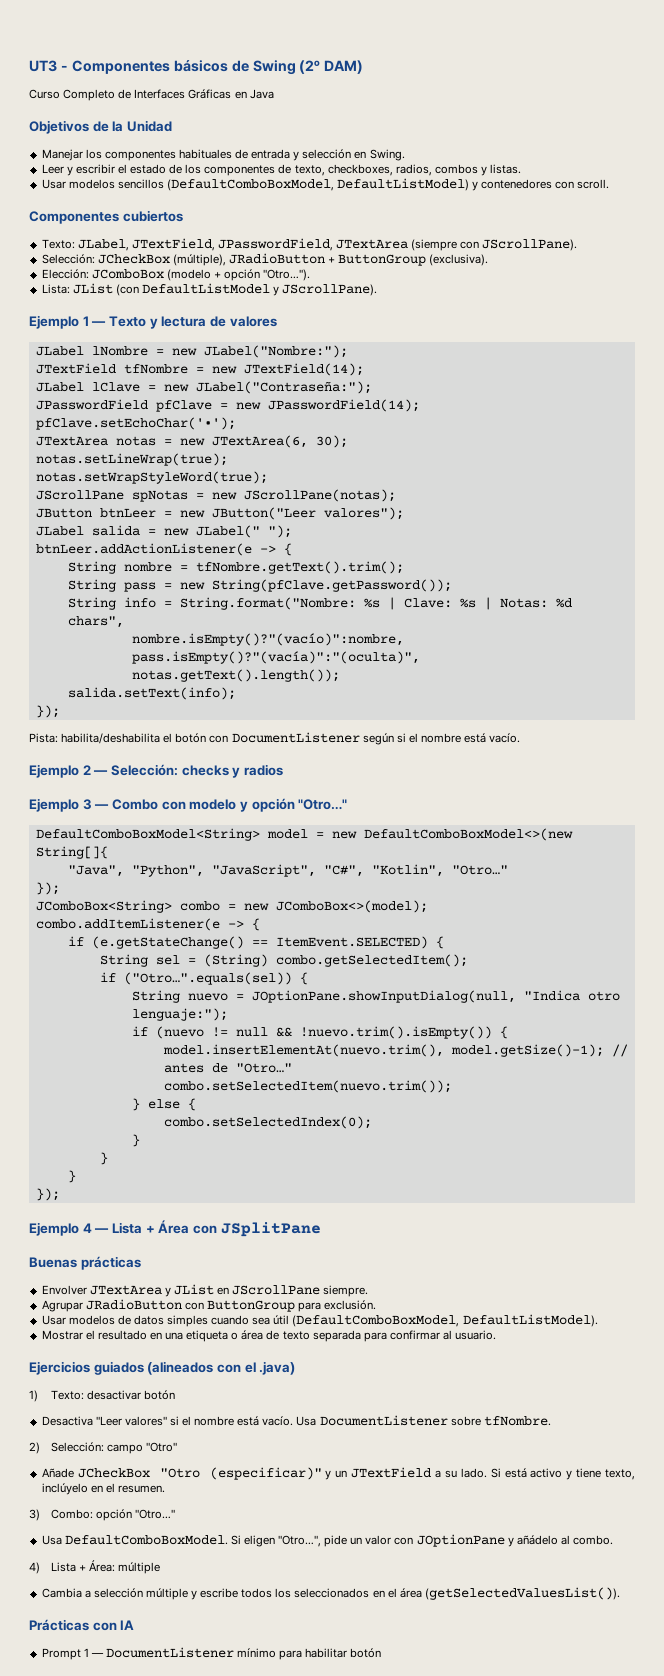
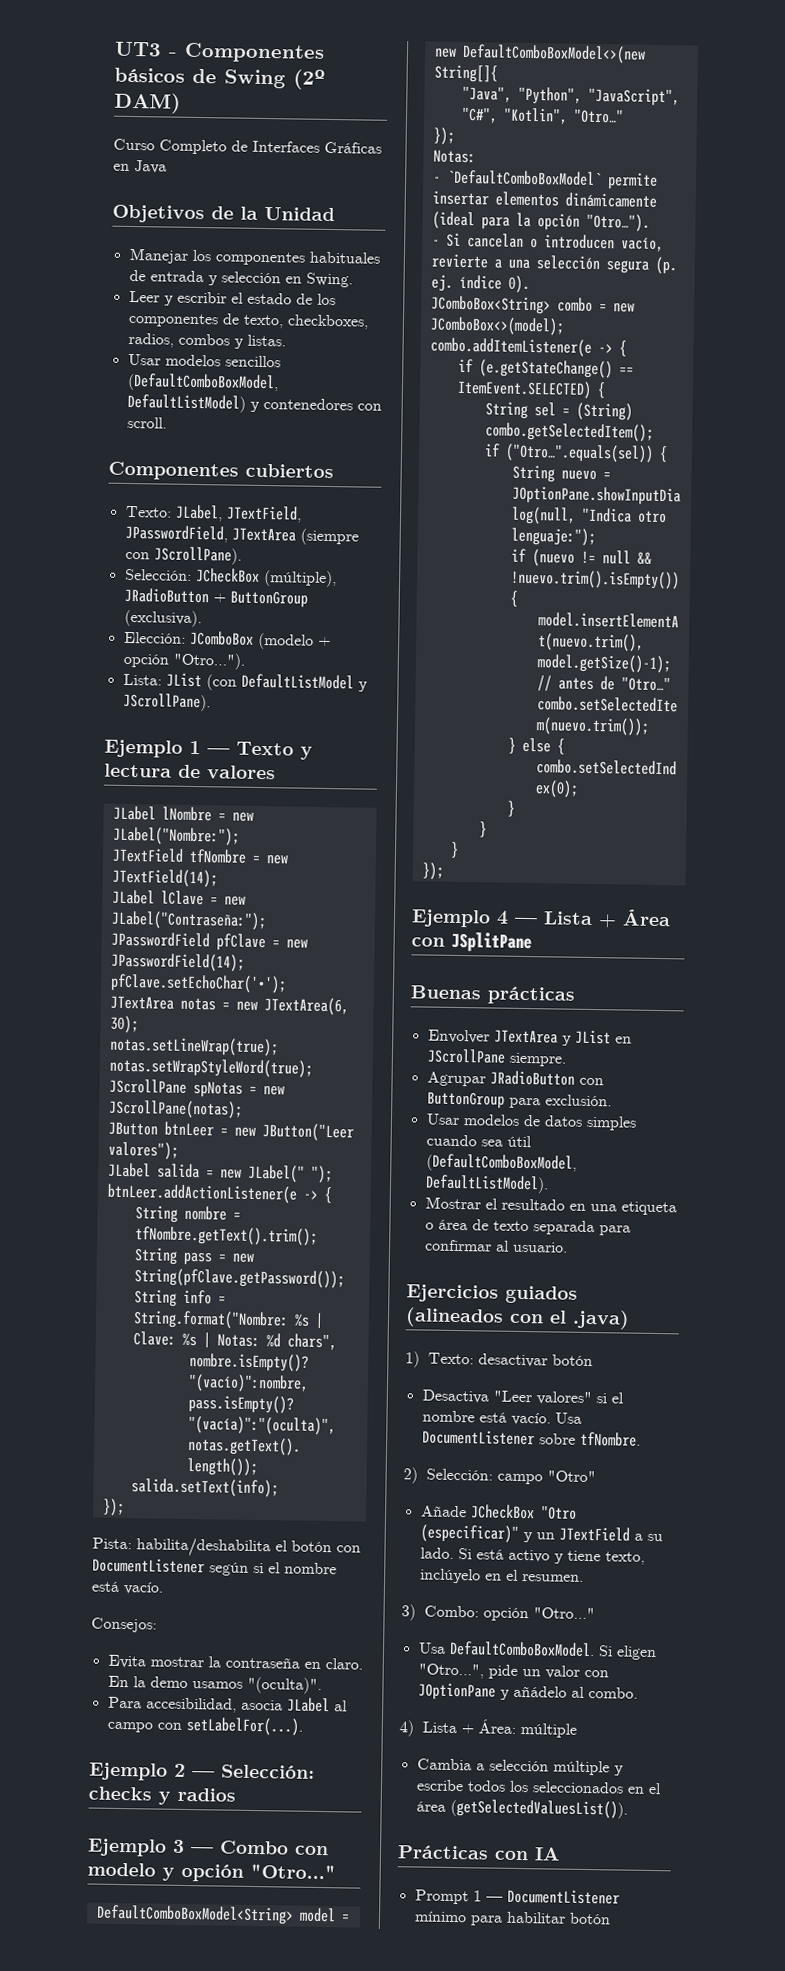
+ Consejos:
+ Evita mostrar la contraseña en claro. En la demo usamos "(oculta)".
+ Para accesibilidad, asocia JLabel al campo con setLabelFor(...).
  "Java", "Python", "JavaScript", "C#", "Kotlin", "Otro…"
  });
+ Notas:
+ - `DefaultComboBoxModel` permite insertar elementos dinámicamente (ideal para la opción "Otro…").
+ - Si cancelan o introducen vacío, revierte a una selección segura (p. ej. índice 0).

